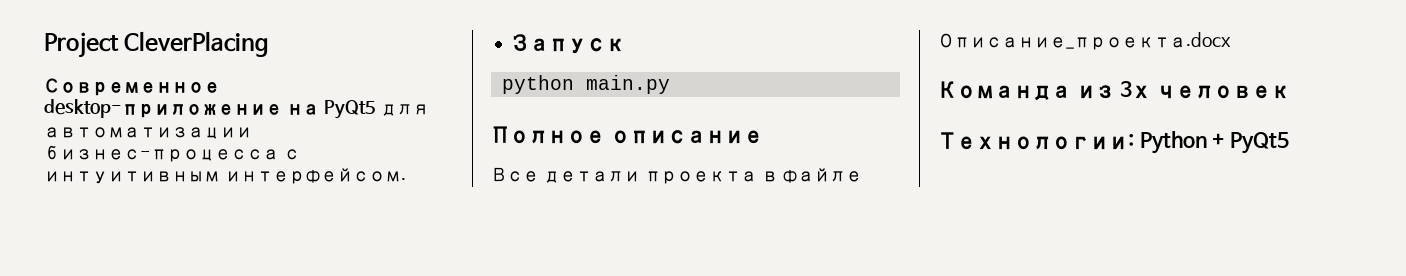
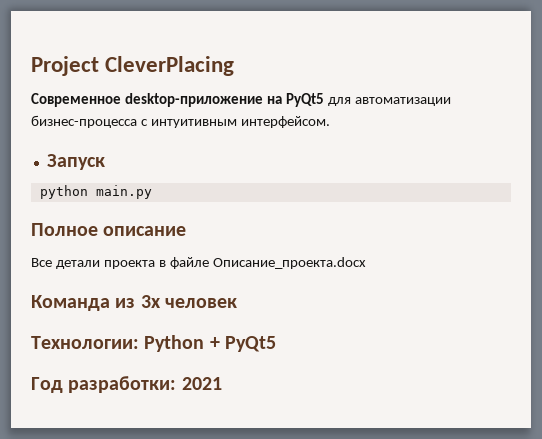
+ Год разработки: 2021

